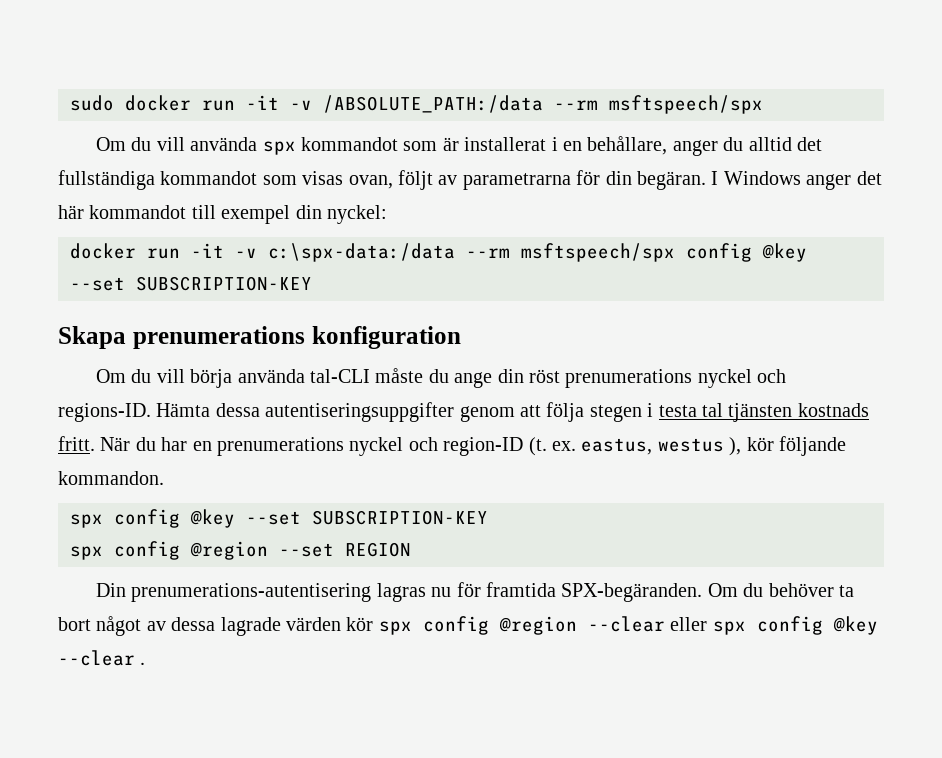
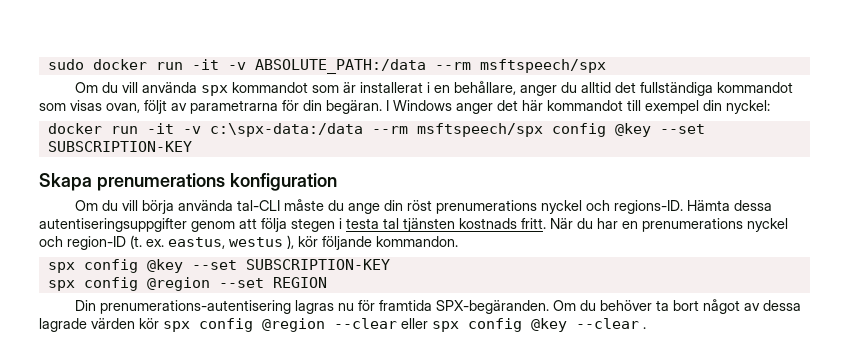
- sudo docker run -it -v /ABSOLUTE_PATH:/data --rm msftspeech/spx
+ sudo docker run -it -v ABSOLUTE_PATH:/data --rm msftspeech/spx

